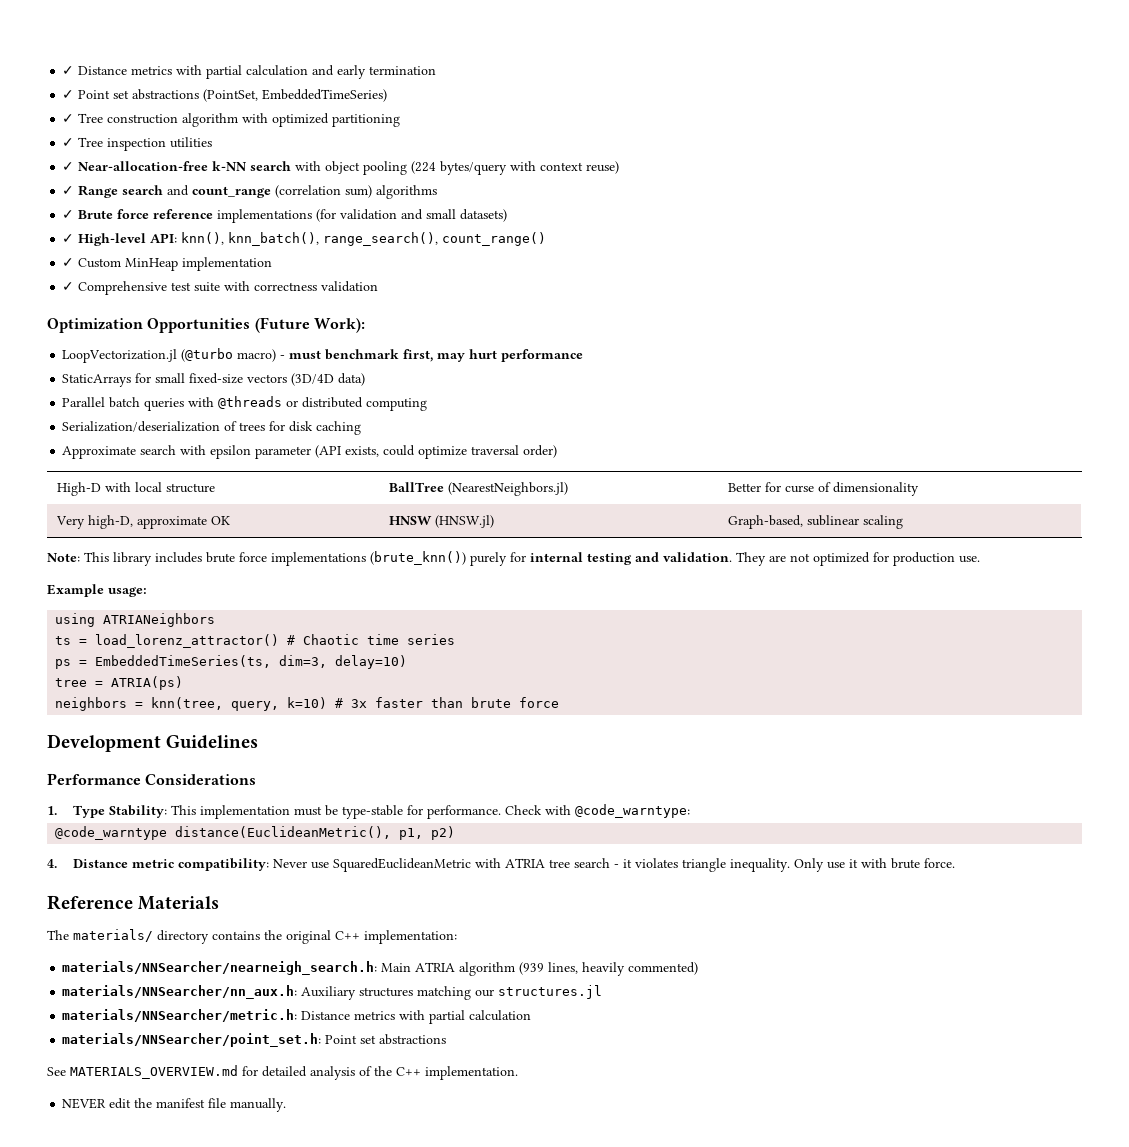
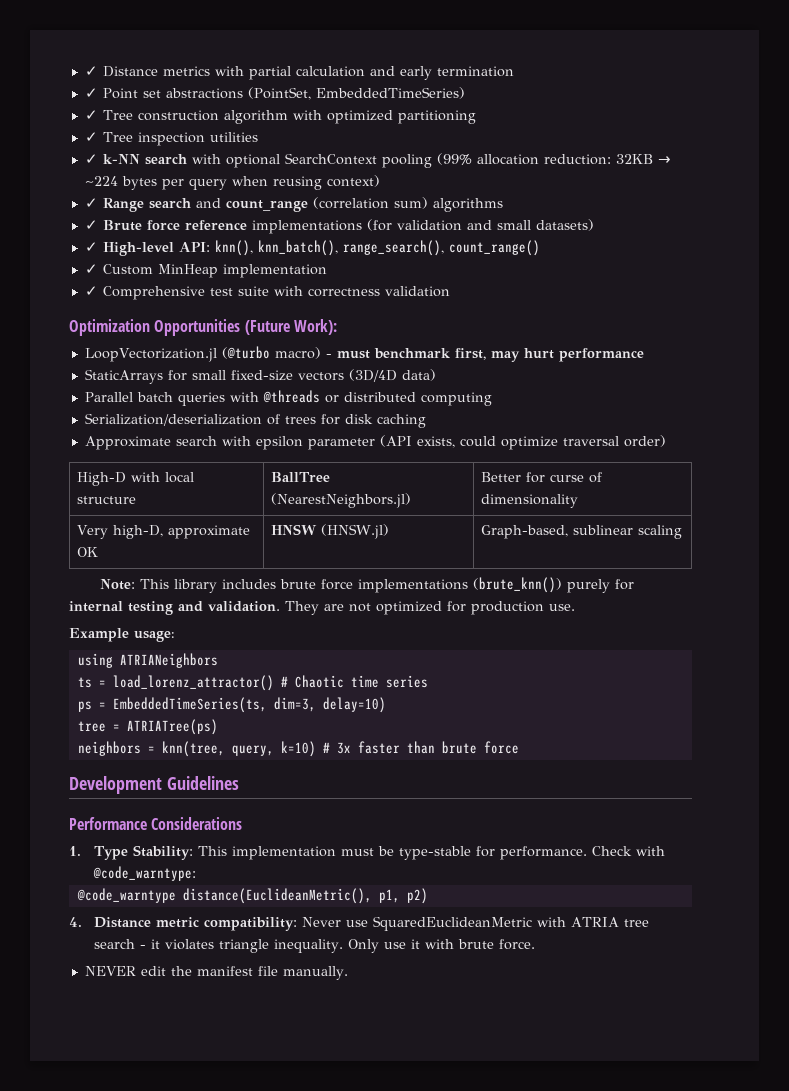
- ✓ Near-allocation-free k-NN search with object pooling (224 bytes/query with context reuse)
+ ✓ k-NN search with optional SearchContext pooling (99% allocation reduction: 32KB → ~224 bytes per query when reusing context)
- tree = ATRIA(ps)
+ tree = ATRIATree(ps)
- Reference Materials
- The materials/ directory contains the original C++ implementation:
- materials/NNSearcher/nearneigh_search.h: Main ATRIA algorithm (939 lines, heavily commented)
- materials/NNSearcher/nn_aux.h: Auxiliary structures matching our structures.jl
- materials/NNSearcher/metric.h: Distance metrics with partial calculation
- materials/NNSearcher/point_set.h: Point set abstractions
- See MATERIALS_OVERVIEW.md for detailed analysis of the C++ implementation.

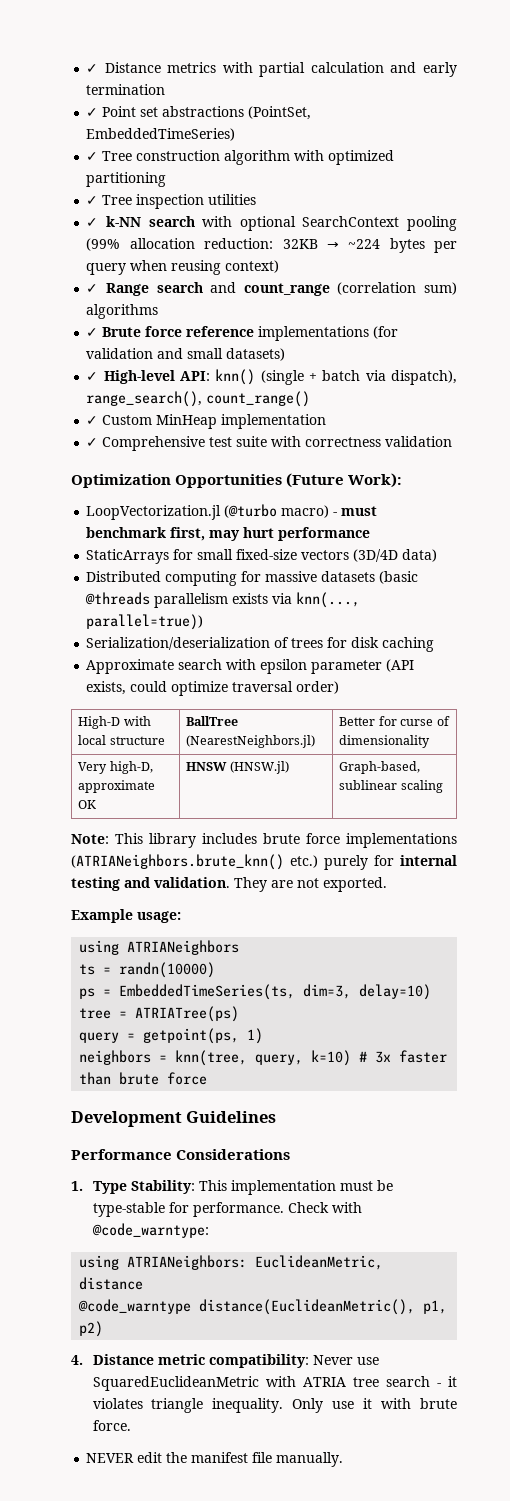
- ✓ High-level API: knn(), knn_batch(), range_search(), count_range()
+ ✓ High-level API: knn() (single + batch via dispatch), range_search(), count_range()
- Parallel batch queries with @threads or distributed computing
+ Distributed computing for massive datasets (basic @threads parallelism exists via knn(..., parallel=true))
- Note: This library includes brute force implementations (brute_knn()) purely for internal testing and validation.
+ Note: This library includes brute force implementations (ATRIANeighbors.brute_knn() etc.) purely for internal testing and validation.
- They are not optimized for production use.
+ They are not exported.
- ts = load_lorenz_attractor() # Chaotic time series
+ ts = randn(10000)
+ query = getpoint(ps, 1)
+ using ATRIANeighbors: EuclideanMetric, distance

